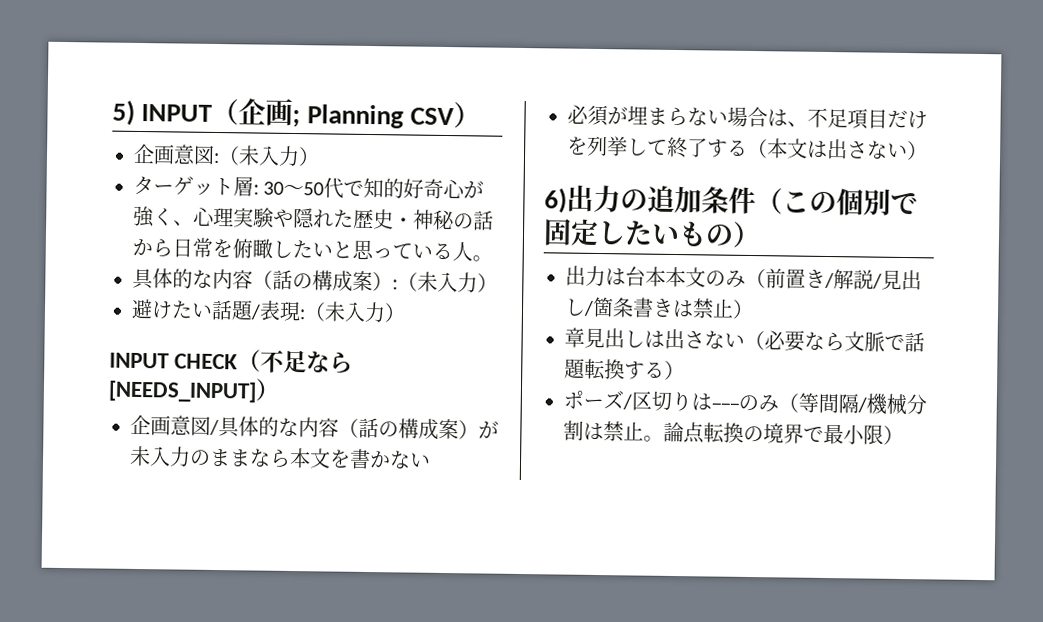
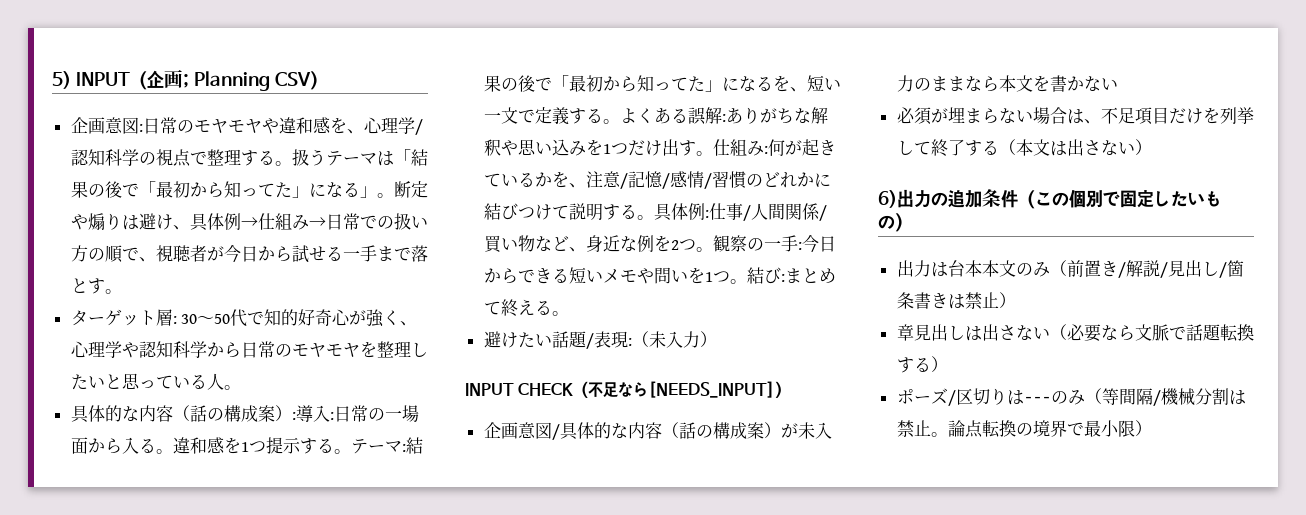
- 企画意図:（未入力）
+ 企画意図:日常のモヤモヤや違和感を、心理学/認知科学の視点で整理する。扱うテーマは「結果の後で「最初から知ってた」になる」。断定や煽りは避け、具体例→仕組み→日常での扱い方の順で、視聴者が今日から試せる一手まで落とす。
- ターゲット層: 30〜50代で知的好奇心が強く、心理実験や隠れた歴史・神秘の話から日常を俯瞰したいと思っている人。
+ ターゲット層: 30〜50代で知的好奇心が強く、心理学や認知科学から日常のモヤモヤを整理したいと思っている人。
- 具体的な内容（話の構成案）:（未入力）
+ 具体的な内容（話の構成案）:導入:日常の一場面から入る。違和感を1つ提示する。テーマ:結果の後で「最初から知ってた」になるを、短い一文で定義する。よくある誤解:ありがちな解釈や思い込みを1つだけ出す。仕組み:何が起きているかを、注意/記憶/感情/習慣のどれかに結びつけて説明する。具体例:仕事/人間関係/買い物など、身近な例を2つ。観察の一手:今日からできる短いメモや問いを1つ。結び:まとめて終える。

